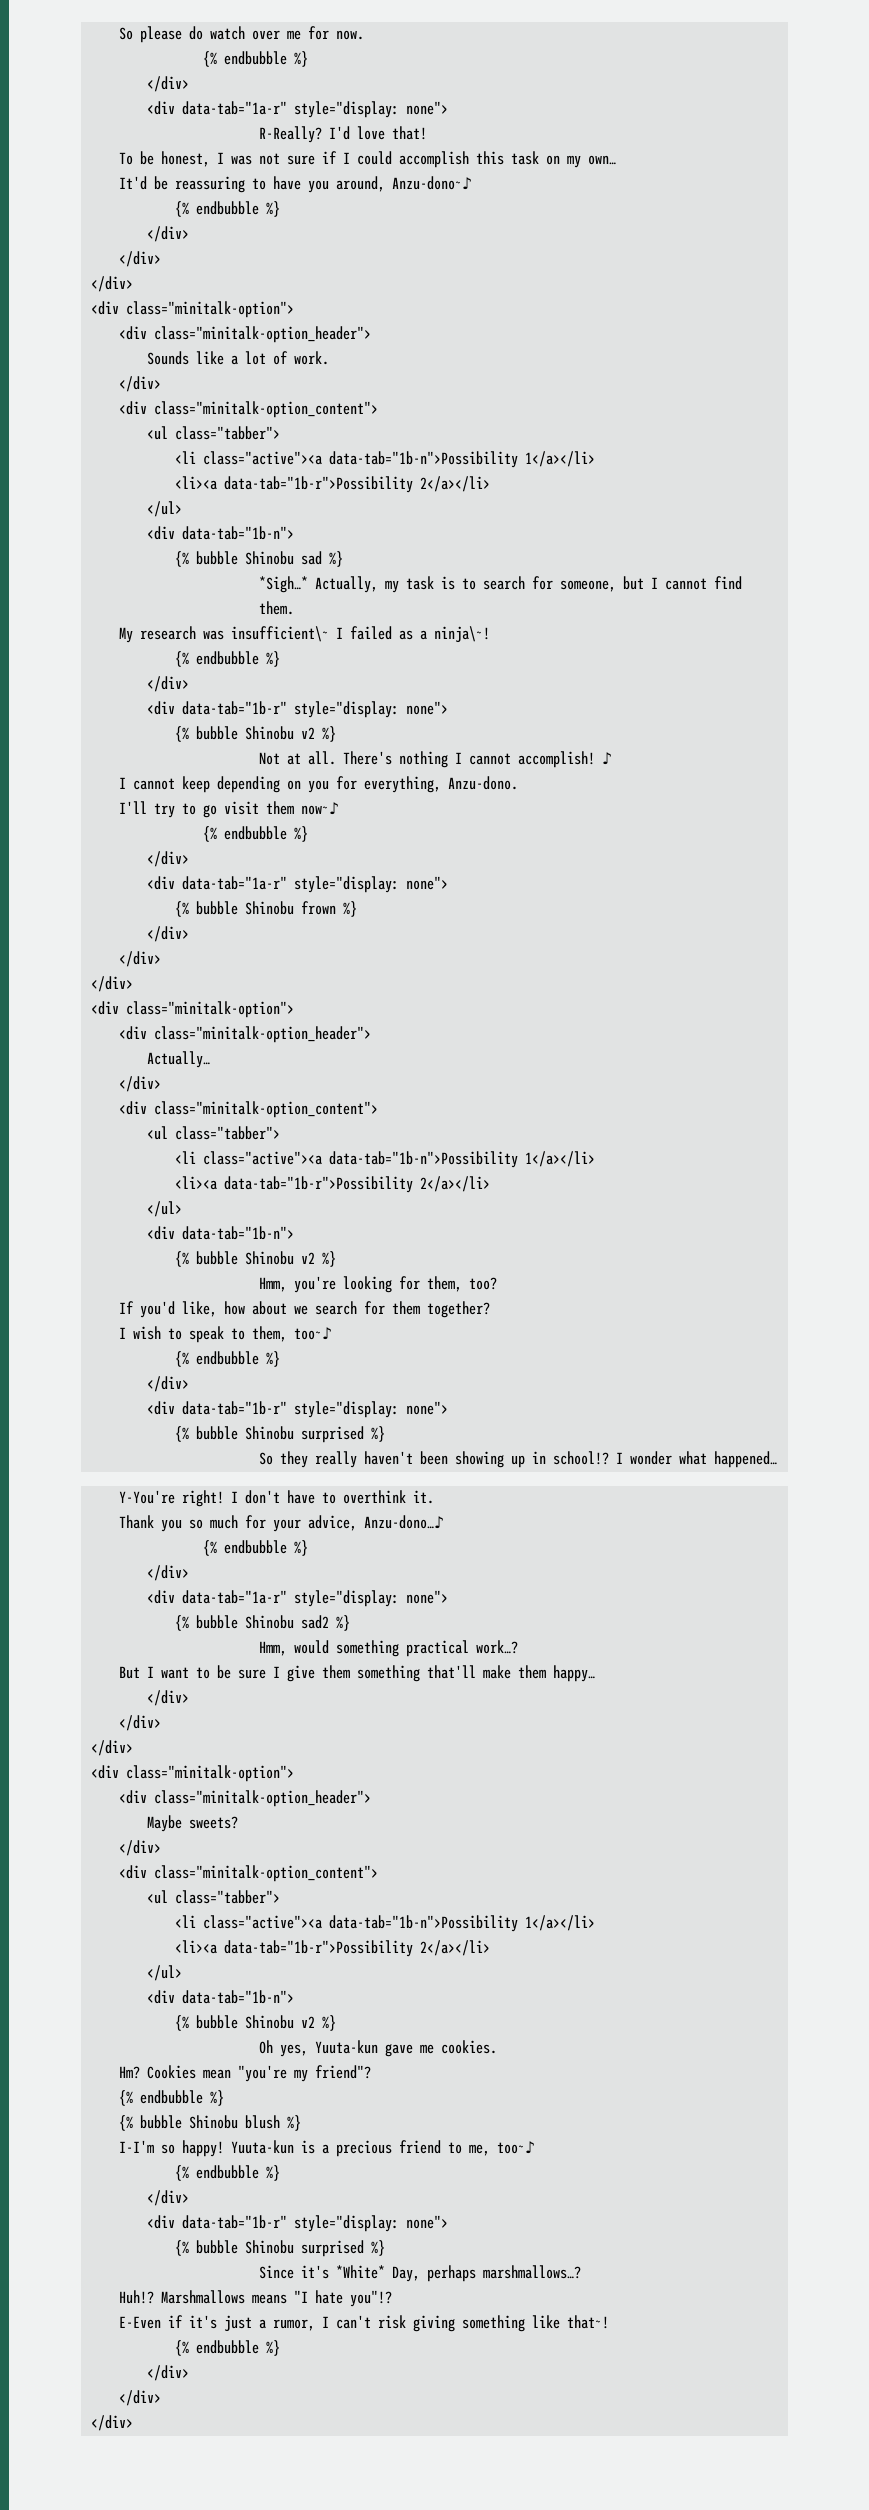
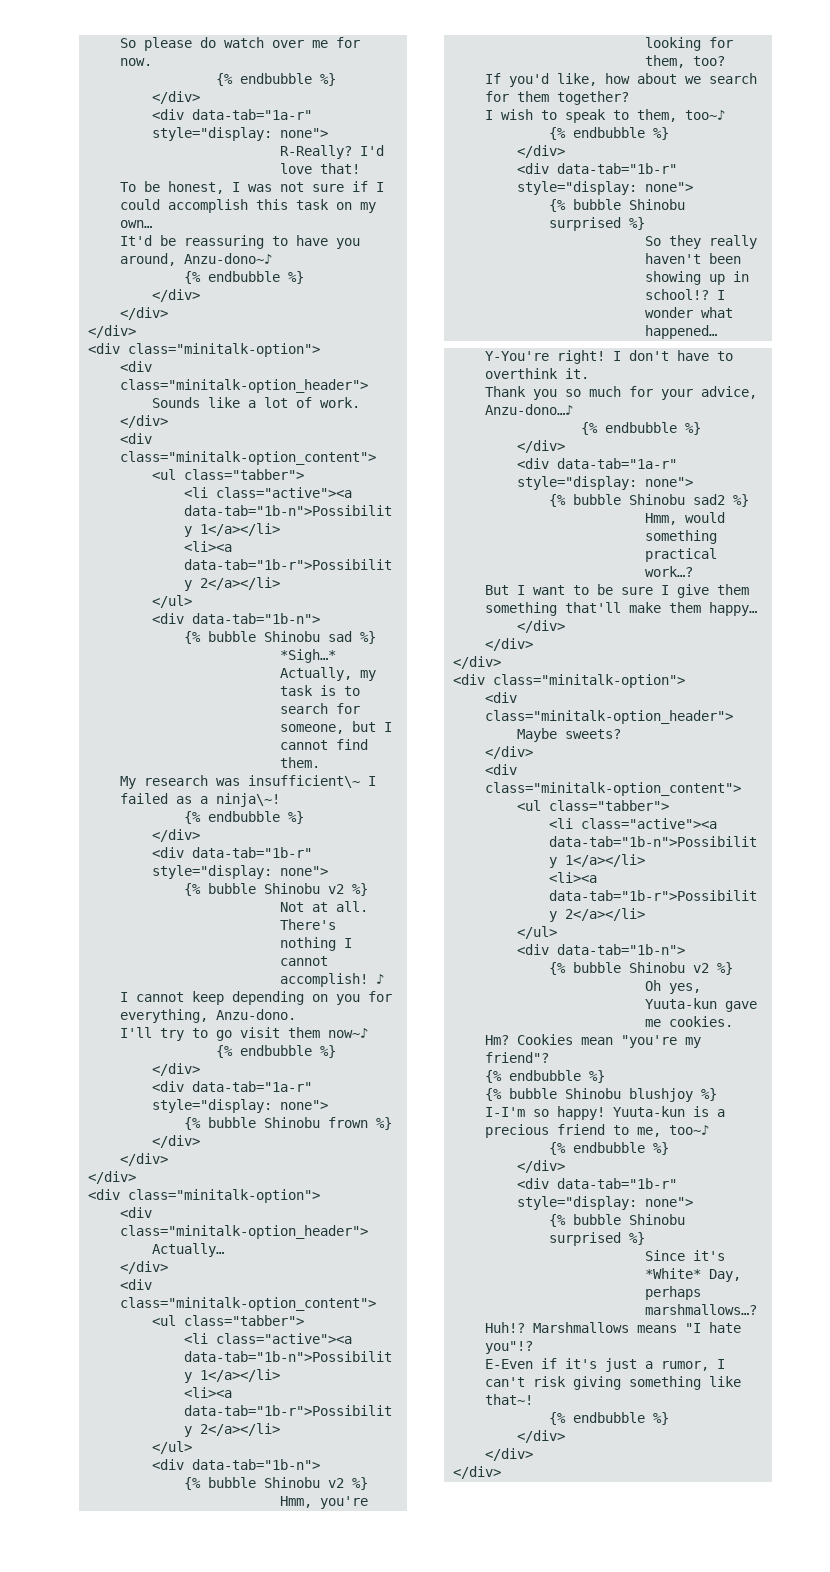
- {% bubble Shinobu blush %}
+ {% bubble Shinobu blushjoy %}

